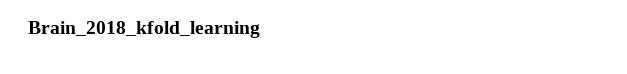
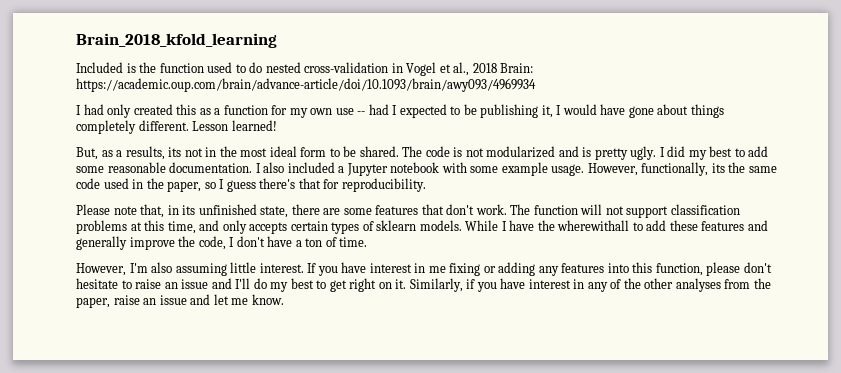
+ Included is the function used to do nested cross-validation in Vogel et al., 2018 Brain: https://academic.oup.com/brain/advance-article/doi/10.1093/brain/awy093/4969934
+ I had only created this as a function for my own use -- had I expected to be publishing it, I would have gone about things completely different. Lesson learned!
+ But, as a results, its not in the most ideal form to be shared. The code is not modularized and is pretty ugly. I did my best to add some reasonable documentation. I also included a Jupyter notebook with some example usage. However, functionally, its the same code used in the paper, so I guess there's that for reproducibility.
+ Please note that, in its unfinished state, there are some features that don't work. The function will not support classification problems at this time, and only accepts certain types of sklearn models. While I have the wherewithall to add these features and generally improve the code, I don't have a ton of time.
+ However, I'm also assuming little interest. If you have interest in me fixing or adding any features into this function, please don't hesitate to raise an issue and I'll do my best to get right on it. Similarly, if you have interest in any of the other analyses from the paper, raise an issue and let me know.

